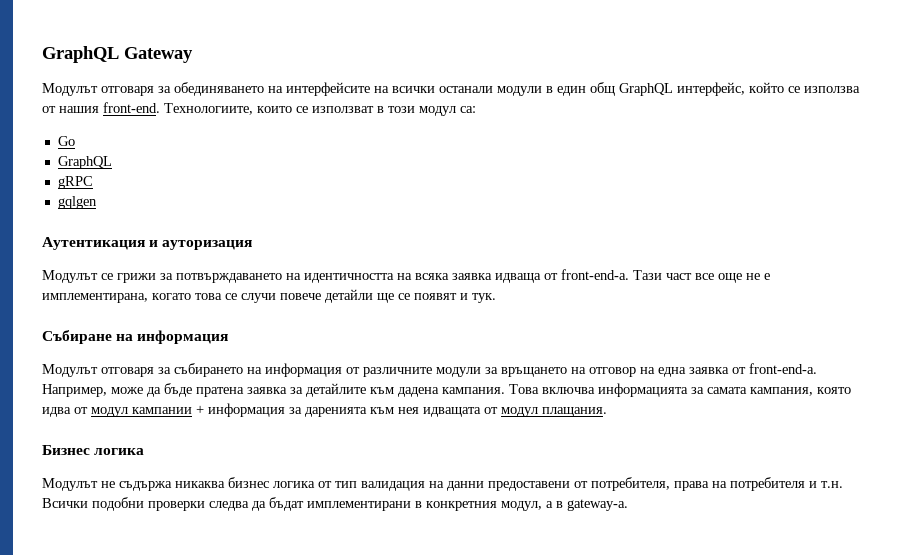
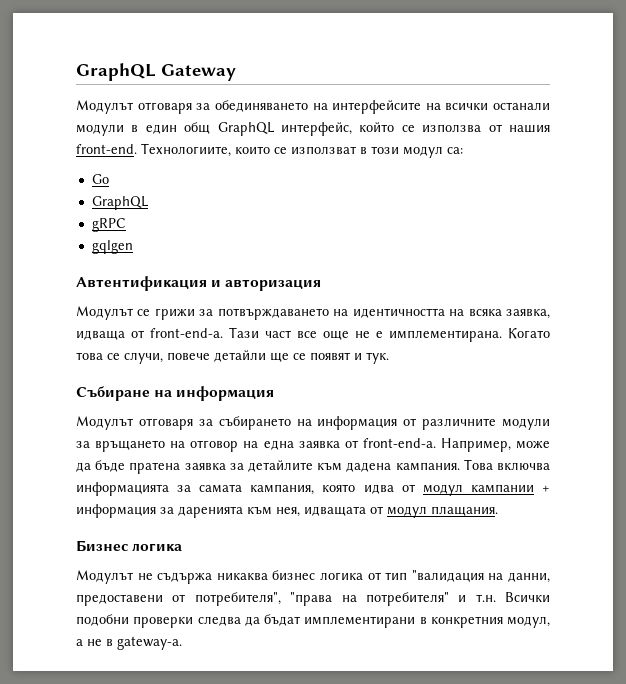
- Аутентикация и ауторизация
+ Автентификация и авторизация
- Модулът се грижи за потвърждаването на идентичността на всяка заявка идваща от front-end-a.
+ Модулът се грижи за потвърждаването на идентичността на всяка заявка, идваща от front-end-a.
- Тази част все още не е имплементирана, когато това се случи повече детайли ще се появят и тук.
+ Тази част все още не е имплементирана. Когато това се случи, повече детайли ще се появят и тук.
- Това включва информацията за самата кампания, която идва от модул кампании + информация за даренията към нея идващата от модул плащания.
+ Това включва информацията за самата кампания, която идва от модул кампании + информация за даренията към нея, идващата от модул плащания.
- Модулът не съдържа никаква бизнес логика от тип валидация на данни предоставени от потребителя, права на потребителя и т.н. Всички подобни проверки следва да бъдат имплементирани в конкретния модул, а в gateway-a.
+ Модулът не съдържа никаква бизнес логика от тип "валидация на данни, предоставени от потребителя", "права на потребителя" и т.н. Всички подобни проверки следва да бъдат имплементирани в конкретния модул, а не в gateway-a.

